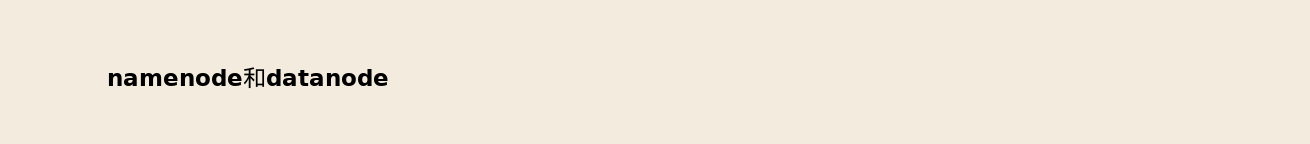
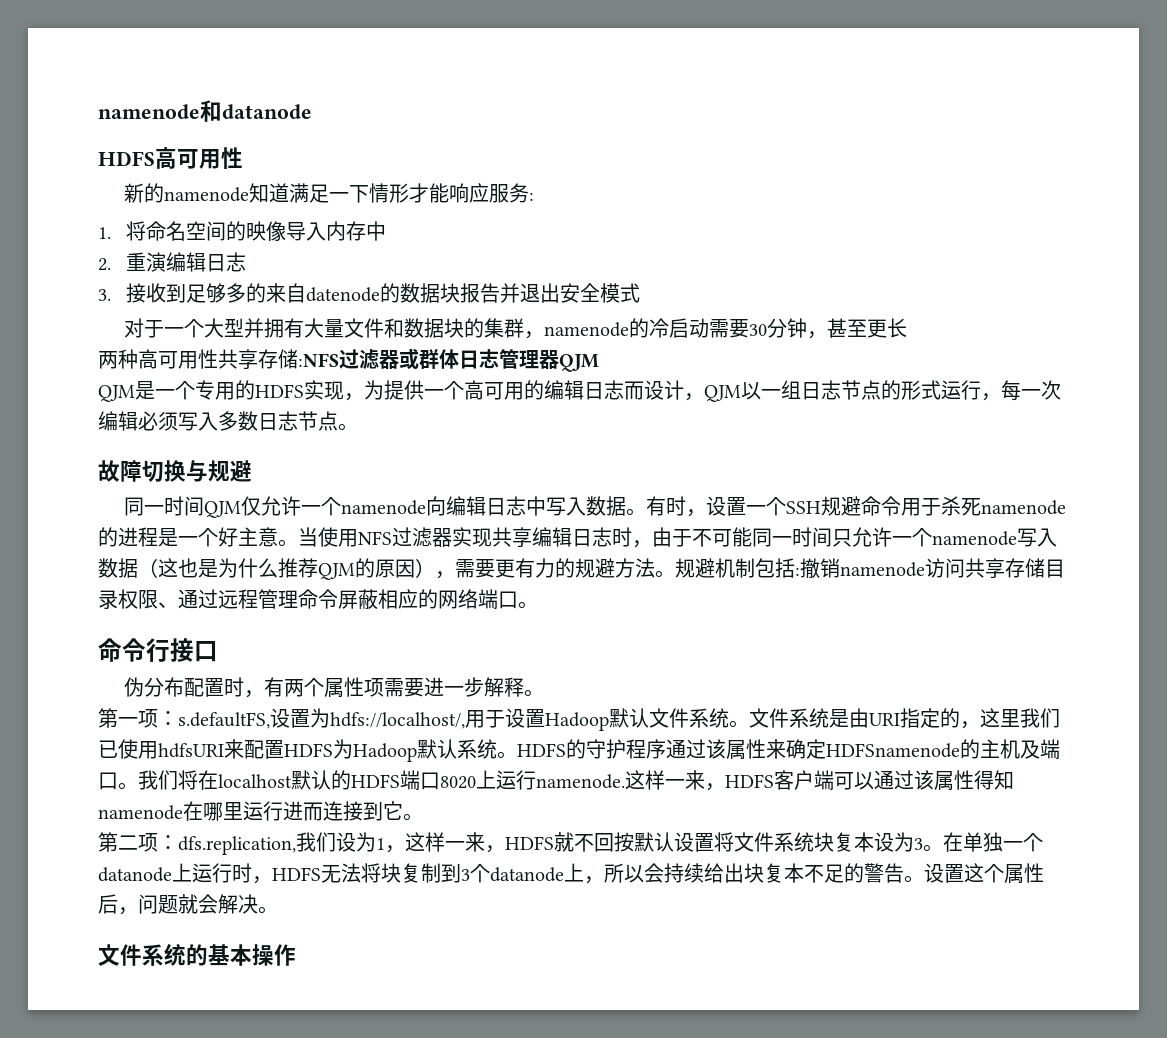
+ HDFS高可用性
+ 新的namenode知道满足一下情形才能响应服务:
+ 1.将命名空间的映像导入内存中
+ 2.重演编辑日志
+ 3.接收到足够多的来自datenode的数据块报告并退出安全模式
+ 对于一个大型并拥有大量文件和数据块的集群，namenode的冷启动需要30分钟，甚至更长
+ 两种高可用性共享存储:NFS过滤器或群体日志管理器QJM
+ QJM是一个专用的HDFS实现，为提供一个高可用的编辑日志而设计，QJM以一组日志节点的形式运行，每一次编辑必须写入多数日志节点。
+ 故障切换与规避
+ 同一时间QJM仅允许一个namenode向编辑日志中写入数据。有时，设置一个SSH规避命令用于杀死namenode的进程是一个好主意。当使用NFS过滤器实现共享编辑日志时，由于不可能同一时间只允许一个namenode写入数据（这也是为什么推荐QJM的原因），需要更有力的规避方法。规避机制包括:撤销namenode访问共享存储目录权限、通过远程管理命令屏蔽相应的网络端口。
+ 命令行接口
+ 伪分布配置时，有两个属性项需要进一步解释。
+ 第一项：s.defaultFS,设置为hdfs://localhost/,用于设置Hadoop默认文件系统。文件系统是由URI指定的，这里我们已使用hdfsURI来配置HDFS为Hadoop默认系统。HDFS的守护程序通过该属性来确定HDFSnamenode的主机及端口。我们将在localhost默认的HDFS端口8020上运行namenode.这样一来，HDFS客户端可以通过该属性得知namenode在哪里运行进而连接到它。
+ 第二项：dfs.replication,我们设为1，这样一来，HDFS就不回按默认设置将文件系统块复本设为3。在单独一个datanode上运行时，HDFS无法将块复制到3个datanode上，所以会持续给出块复本不足的警告。设置这个属性后，问题就会解决。
+ 文件系统的基本操作

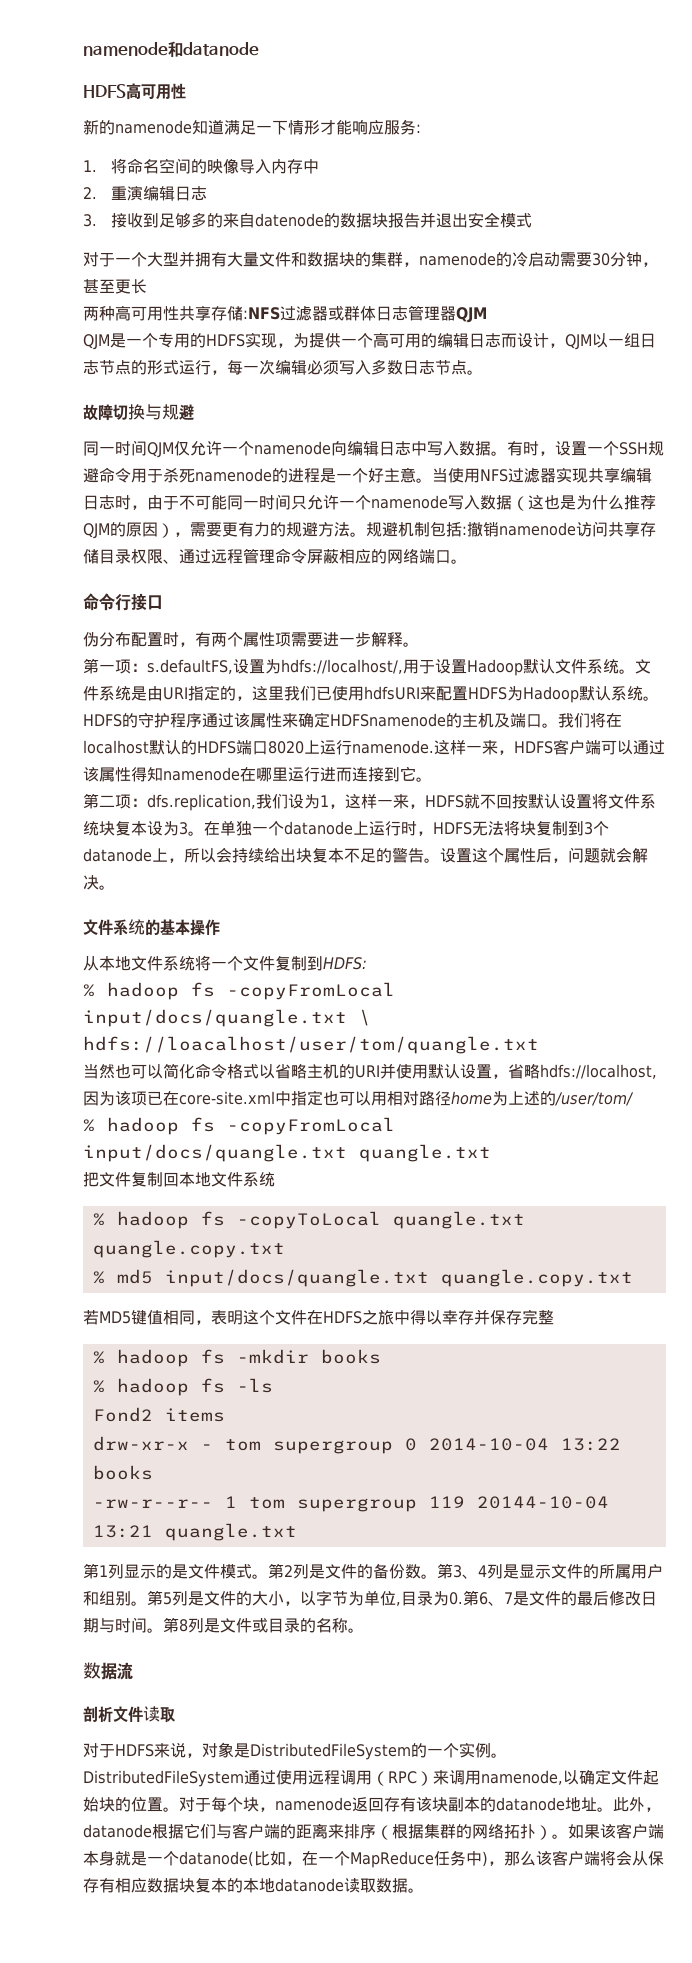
+ 从本地文件系统将一个文件复制到HDFS:
+ % hadoop fs -copyFromLocal input/docs/quangle.txt \ hdfs://loacalhost/user/tom/quangle.txt
+ 当然也可以简化命令格式以省略主机的URI并使用默认设置，省略hdfs://localhost,因为该项已在core-site.xml中指定也可以用相对路径home为上述的/user/tom/
+ % hadoop fs -copyFromLocal input/docs/quangle.txt quangle.txt
+ 把文件复制回本地文件系统
+ % hadoop fs -copyToLocal quangle.txt quangle.copy.txt
+ % md5 input/docs/quangle.txt quangle.copy.txt
+ 若MD5键值相同，表明这个文件在HDFS之旅中得以幸存并保存完整
+ % hadoop fs -mkdir books
+ % hadoop fs -ls
+ Fond2 items
+ drw-xr-x - tom supergroup 0 2014-10-04 13:22 books
+ -rw-r--r-- 1 tom supergroup 119 20144-10-04 13:21 quangle.txt
+ 第1列显示的是文件模式。第2列是文件的备份数。第3、4列是显示文件的所属用户和组别。第5列是文件的大小，以字节为单位,目录为0.第6、7是文件的最后修改日期与时间。第8列是文件或目录的名称。
+ 数据流
+ 剖析文件读取
+ 对于HDFS来说，对象是DistributedFileSystem的一个实例。DistributedFileSystem通过使用远程调用（RPC）来调用namenode,以确定文件起始块的位置。对于每个块，namenode返回存有该块副本的datanode地址。此外，datanode根据它们与客户端的距离来排序（根据集群的网络拓扑）。如果该客户端本身就是一个datanode(比如，在一个MapReduce任务中)，那么该客户端将会从保存有相应数据块复本的本地datanode读取数据。

